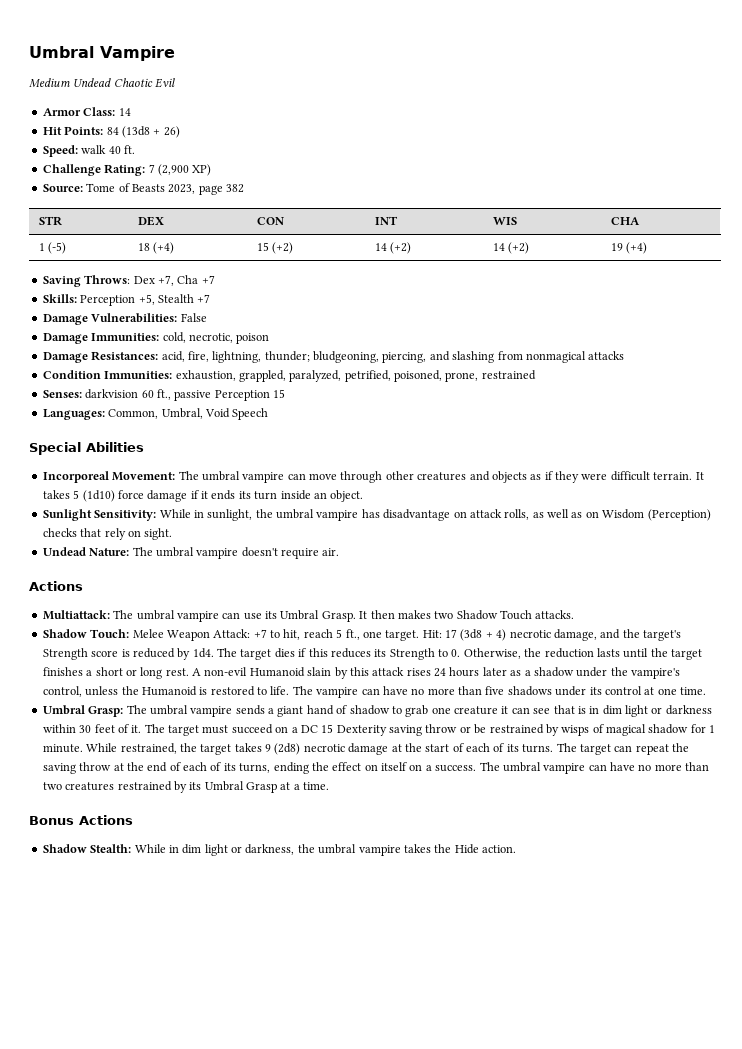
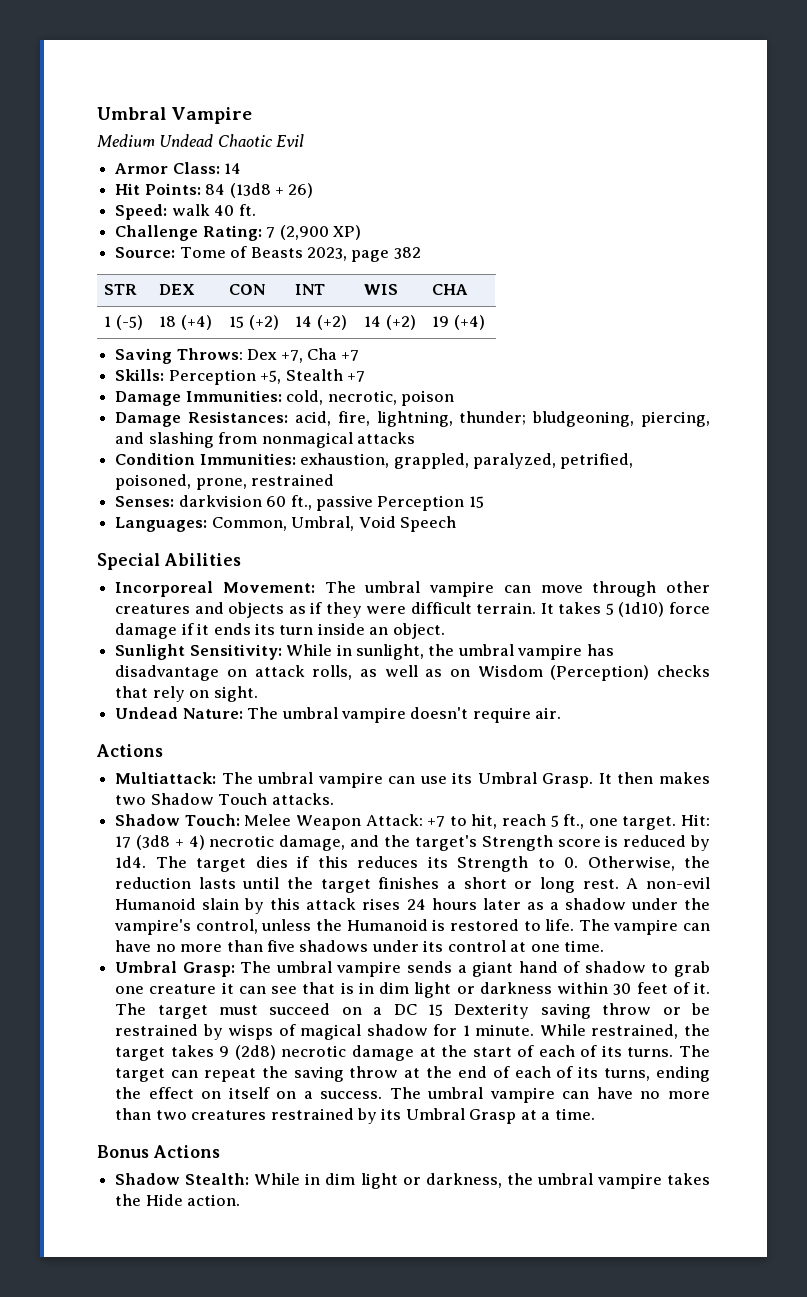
- Damage Vulnerabilities: False

